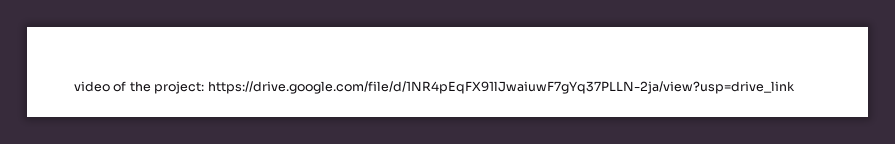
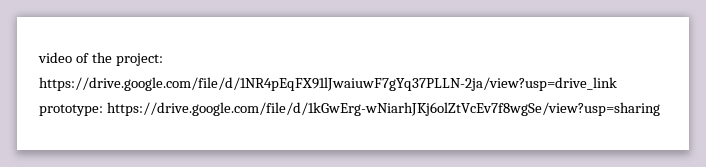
- video of the project: https://drive.google.com/file/d/1NR4pEqFX91lJwaiuwF7gYq37PLLN-2ja/view?usp=drive_link
+ video of the project: https://drive.google.com/file/d/1NR4pEqFX91lJwaiuwF7gYq37PLLN-2ja/view?usp=drive_link prototype: https://drive.google.com/file/d/1kGwErg-wNiarhJKj6olZtVcEv7f8wgSe/view?usp=sharing

